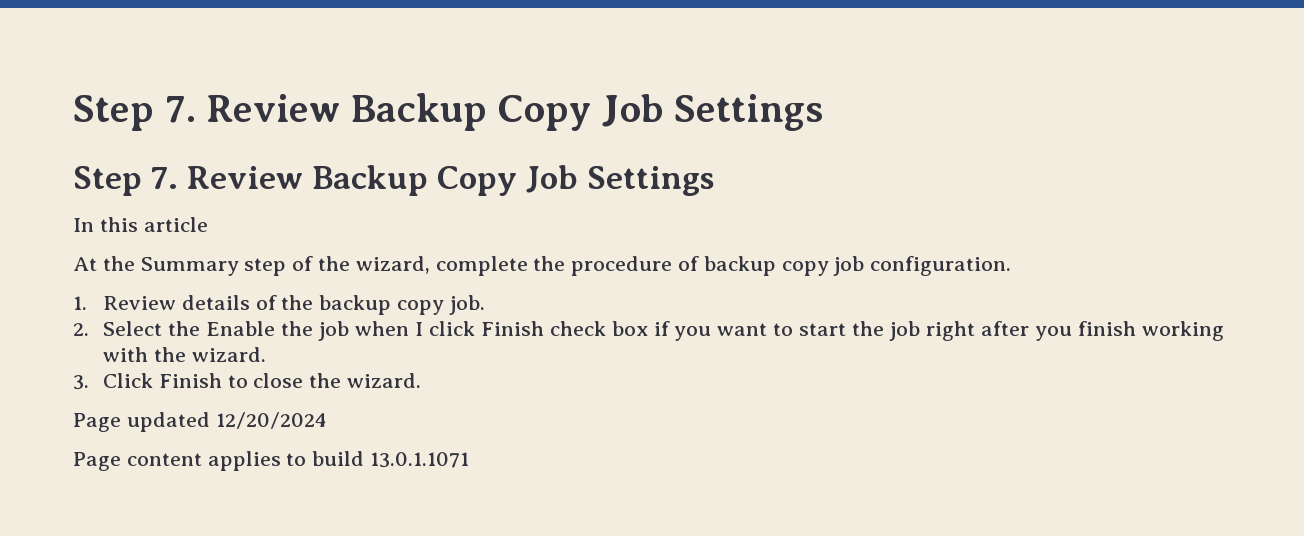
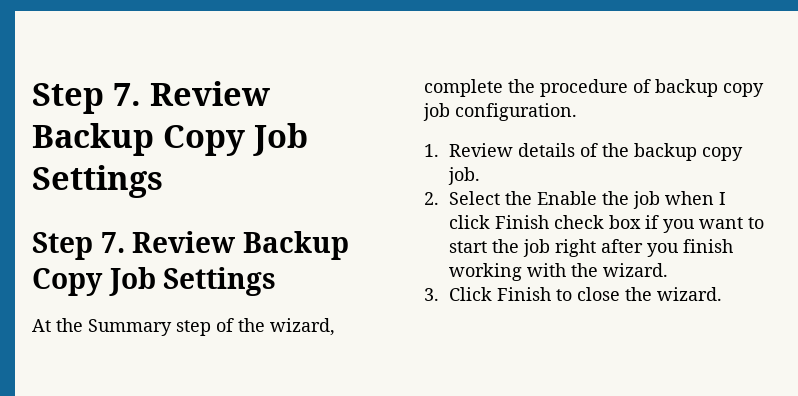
- In this article
- Page updated 12/20/2024
- Page content applies to build 13.0.1.1071

